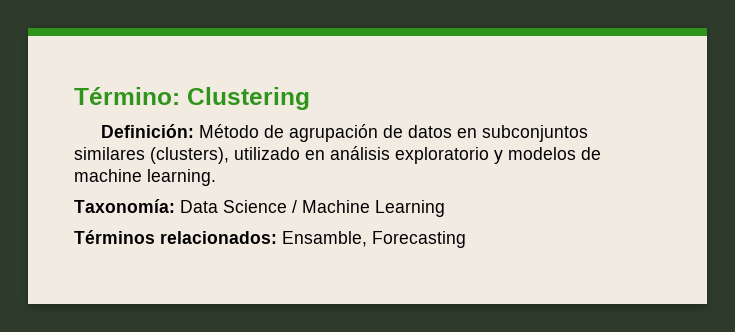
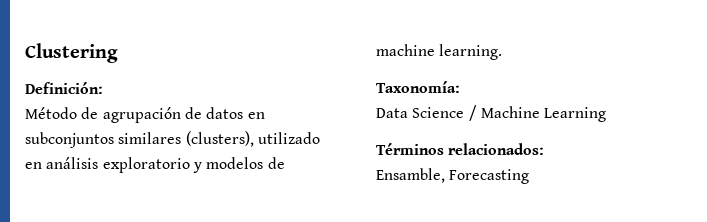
- Término: Clustering
+ Clustering
- Definición: Método de agrupación de datos en subconjuntos similares (clusters), utilizado en análisis exploratorio y modelos de machine learning.
+ Definición:
+ Método de agrupación de datos en subconjuntos similares (clusters), utilizado en análisis exploratorio y modelos de machine learning.
- Taxonomía: Data Science / Machine Learning
+ Taxonomía:
+ Data Science / Machine Learning
- Términos relacionados: Ensamble, Forecasting
+ Términos relacionados:
+ Ensamble, Forecasting

